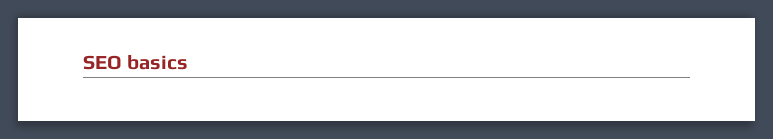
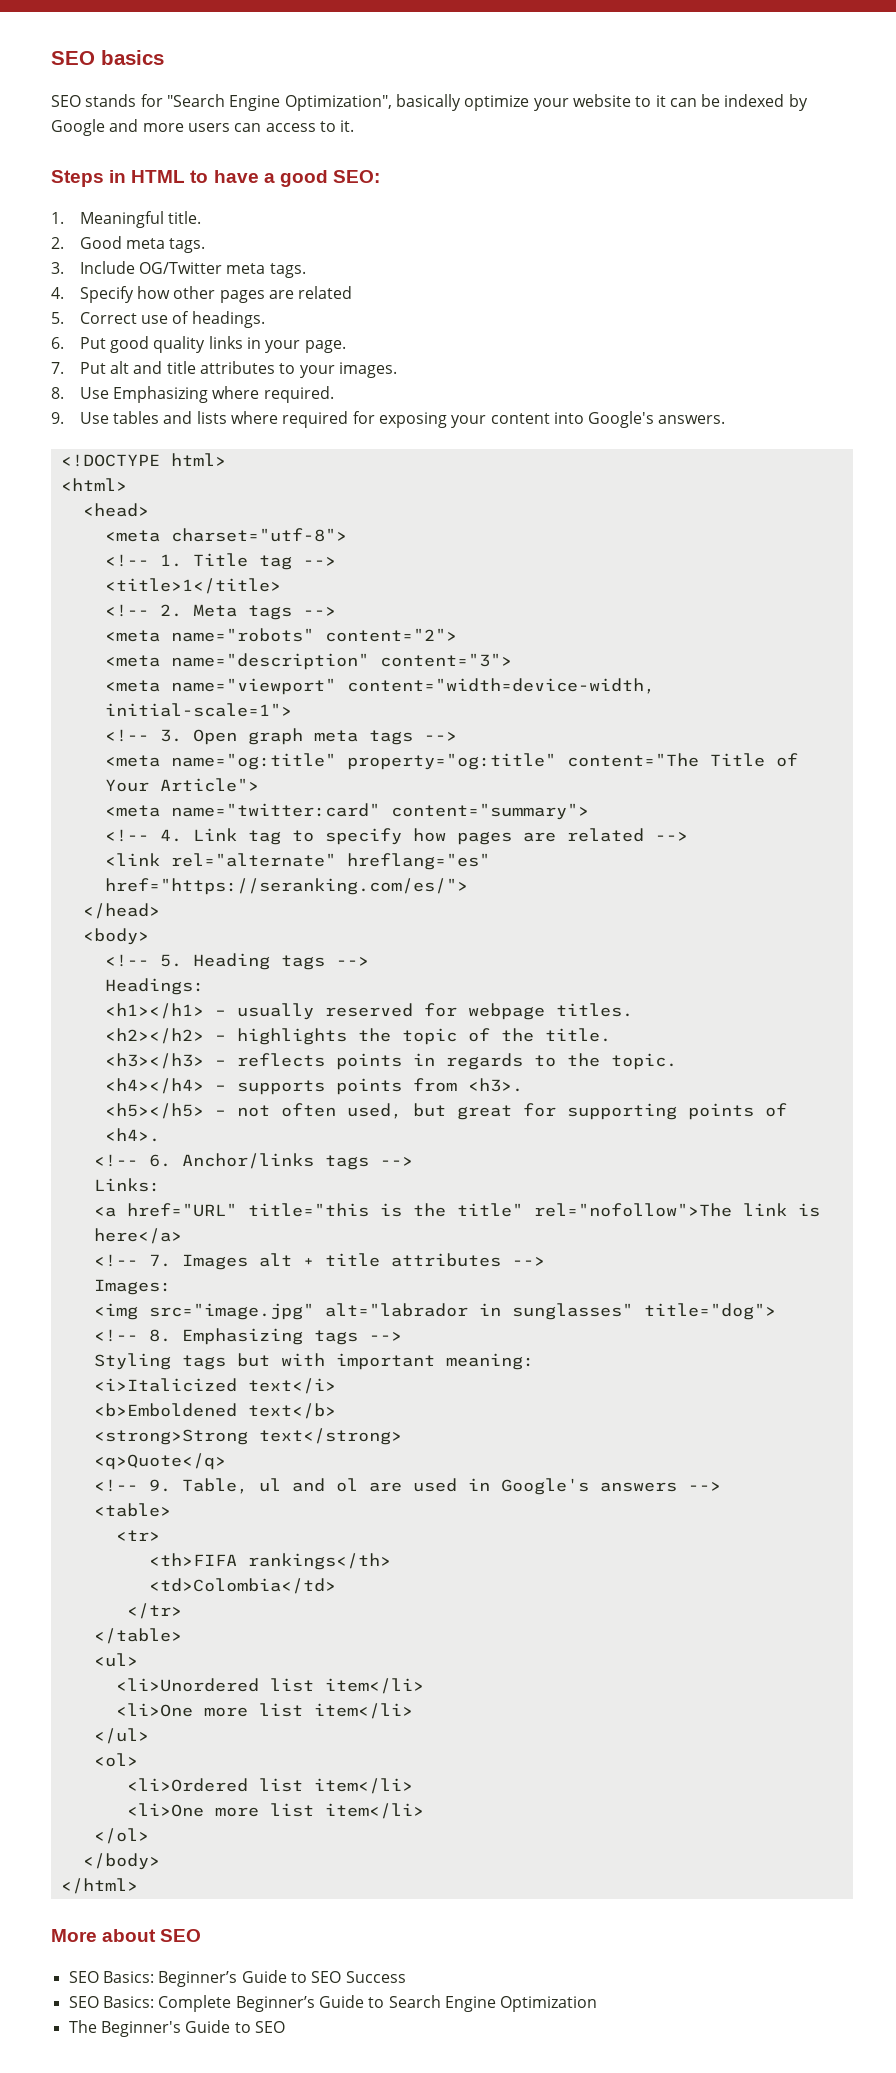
+ SEO stands for "Search Engine Optimization", basically optimize your website to it can be indexed by Google and more users can access to it.
+ Steps in HTML to have a good SEO:
+ 1. Meaningful title.
+ 2. Good meta tags.
+ 3. Include OG/Twitter meta tags.
+ 4. Specify how other pages are related
+ 5. Correct use of headings.
+ 6. Put good quality links in your page.
+ 7. Put alt and title attributes to your images.
+ 8. Use Emphasizing where required.
+ 9. Use tables and lists where required for exposing your content into Google's answers.
+ <!DOCTYPE html>
+ <html>
+ <head>
+ <meta charset="utf-8">
+ <!-- 1. Title tag -->
+ <title>1</title>
+ <!-- 2. Meta tags -->
+ <meta name="robots" content="2">
+ <meta name="description" content="3">
+ <meta name="viewport" content="width=device-width, initial-scale=1">
+ <!-- 3. Open graph meta tags -->
+ <meta name="og:title" property="og:title" content="The Title of Your Article">
+ <meta name="twitter:card" content="summary">
+ <!-- 4. Link tag to specify how pages are related -->
+ <link rel="alternate" hreflang="es" href="https://seranking.com/es/">
+ </head>
+ <body>
+ <!-- 5. Heading tags -->
+ Headings:
+ <h1></h1> – usually reserved for webpage titles.
+ <h2></h2> – highlights the topic of the title.
+ <h3></h3> – reflects points in regards to the topic.
+ <h4></h4> – supports points from <h3>.
+ <h5></h5> – not often used, but great for supporting points of <h4>.
+ <!-- 6. Anchor/links tags -->
+ Links:
+ <a href="URL" title="this is the title" rel="nofollow">The link is here</a>
+ <!-- 7. Images alt + title attributes -->
+ Images:
+ <img src="image.jpg" alt="labrador in sunglasses" title="dog">
+ <!-- 8. Emphasizing tags -->
+ Styling tags but with important meaning:
+ <i>Italicized text</i>
+ <b>Emboldened text</b>
+ <strong>Strong text</strong>
+ <q>Quote</q>
+ <!-- 9. Table, ul and ol are used in Google's answers -->
+ <table>
+ <tr>
+ <th>FIFA rankings</th>
+ <td>Colombia</td>
+ </tr>
+ </table>
+ <ul>
+ <li>Unordered list item</li>
+ <li>One more list item</li>
+ </ul>
+ <ol>
+ <li>Ordered list item</li>
+ <li>One more list item</li>
+ </ol>
+ </body>
+ </html>
+ More about SEO
+ SEO Basics: Beginner’s Guide to SEO Success
+ SEO Basics: Complete Beginner’s Guide to Search Engine Optimization
+ The Beginner's Guide to SEO

